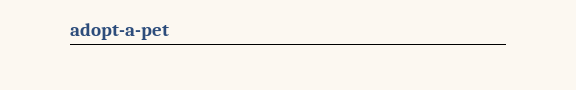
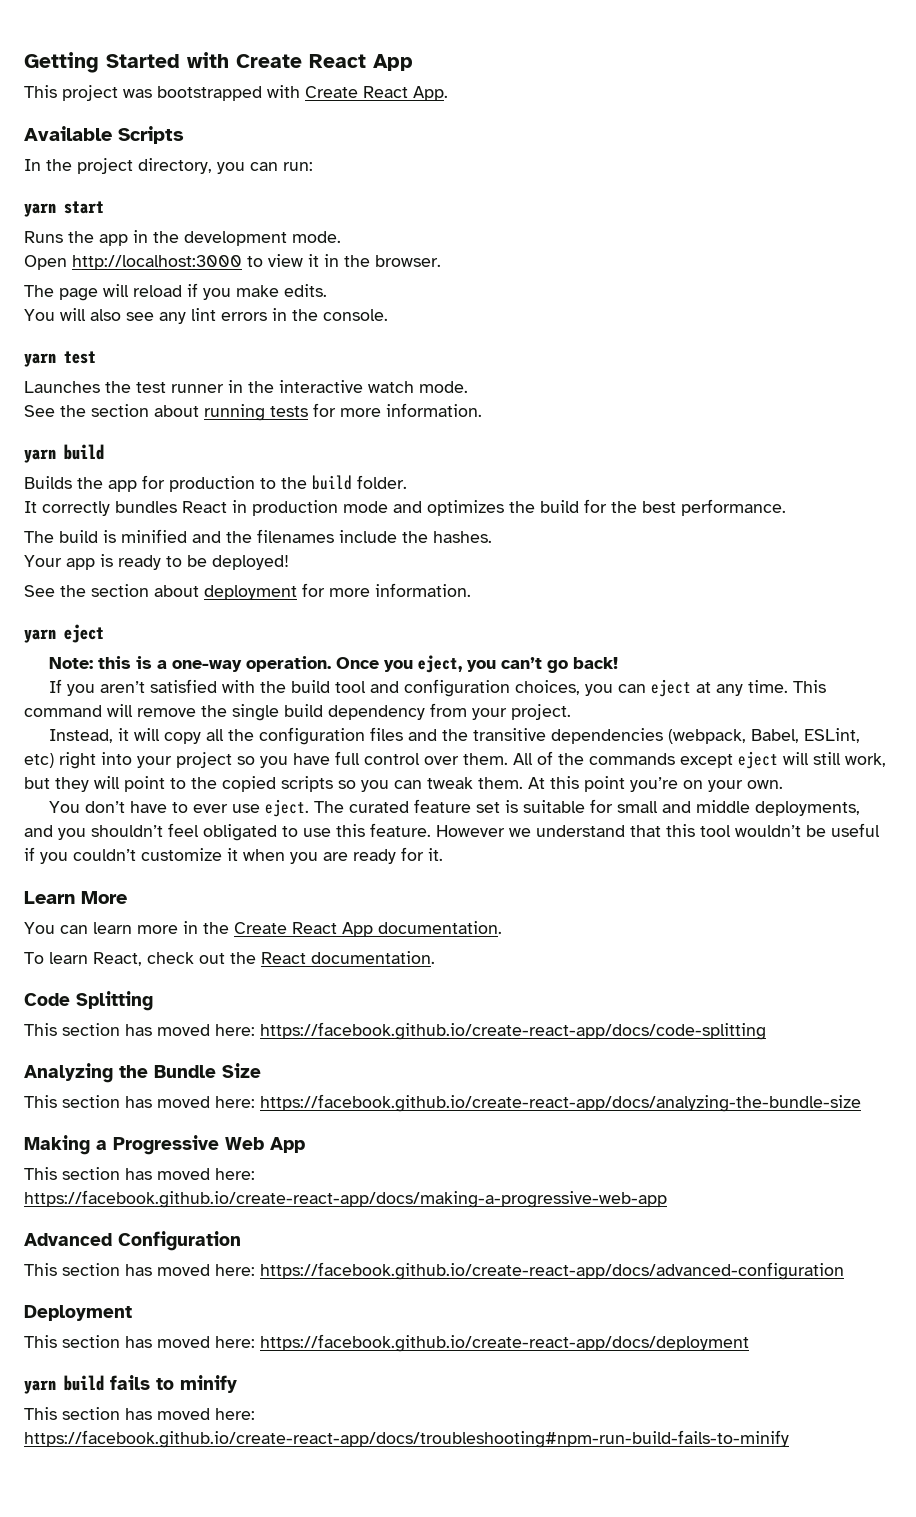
- adopt-a-pet
+ Getting Started with Create React App
+ This project was bootstrapped with Create React App.
+ Available Scripts
+ In the project directory, you can run:
+ yarn start
+ Runs the app in the development mode.
+ Open http://localhost:3000 to view it in the browser.
+ The page will reload if you make edits.
+ You will also see any lint errors in the console.
+ yarn test
+ Launches the test runner in the interactive watch mode.
+ See the section about running tests for more information.
+ yarn build
+ Builds the app for production to the build folder.
+ It correctly bundles React in production mode and optimizes the build for the best performance.
+ The build is minified and the filenames include the hashes.
+ Your app is ready to be deployed!
+ See the section about deployment for more information.
+ yarn eject
+ Note: this is a one-way operation. Once you eject, you can’t go back!
+ If you aren’t satisfied with the build tool and configuration choices, you can eject at any time. This command will remove the single build dependency from your project.
+ Instead, it will copy all the configuration files and the transitive dependencies (webpack, Babel, ESLint, etc) right into your project so you have full control over them. All of the commands except eject will still work, but they will point to the copied scripts so you can tweak them. At this point you’re on your own.
+ You don’t have to ever use eject. The curated feature set is suitable for small and middle deployments, and you shouldn’t feel obligated to use this feature. However we understand that this tool wouldn’t be useful if you couldn’t customize it when you are ready for it.
+ Learn More
+ You can learn more in the Create React App documentation.
+ To learn React, check out the React documentation.
+ Code Splitting
+ This section has moved here: https://facebook.github.io/create-react-app/docs/code-splitting
+ Analyzing the Bundle Size
+ This section has moved here: https://facebook.github.io/create-react-app/docs/analyzing-the-bundle-size
+ Making a Progressive Web App
+ This section has moved here: https://facebook.github.io/create-react-app/docs/making-a-progressive-web-app
+ Advanced Configuration
+ This section has moved here: https://facebook.github.io/create-react-app/docs/advanced-configuration
+ Deployment
+ This section has moved here: https://facebook.github.io/create-react-app/docs/deployment
+ yarn build fails to minify
+ This section has moved here: https://facebook.github.io/create-react-app/docs/troubleshooting#npm-run-build-fails-to-minify

